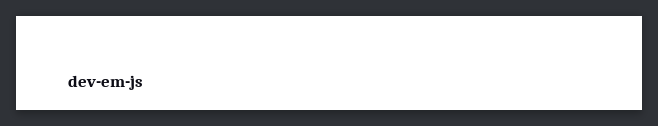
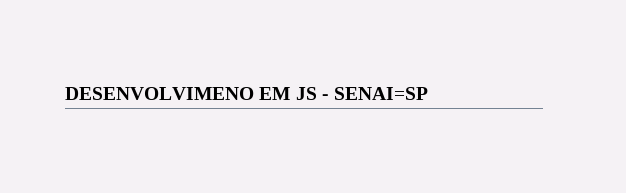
- dev-em-js
+ DESENVOLVIMENO EM JS - SENAI=SP

